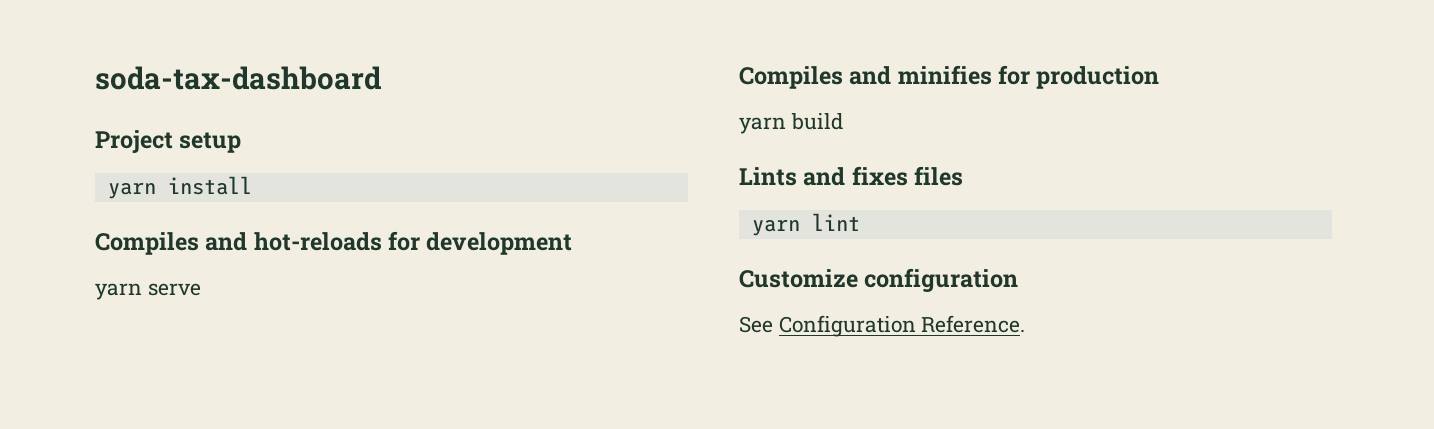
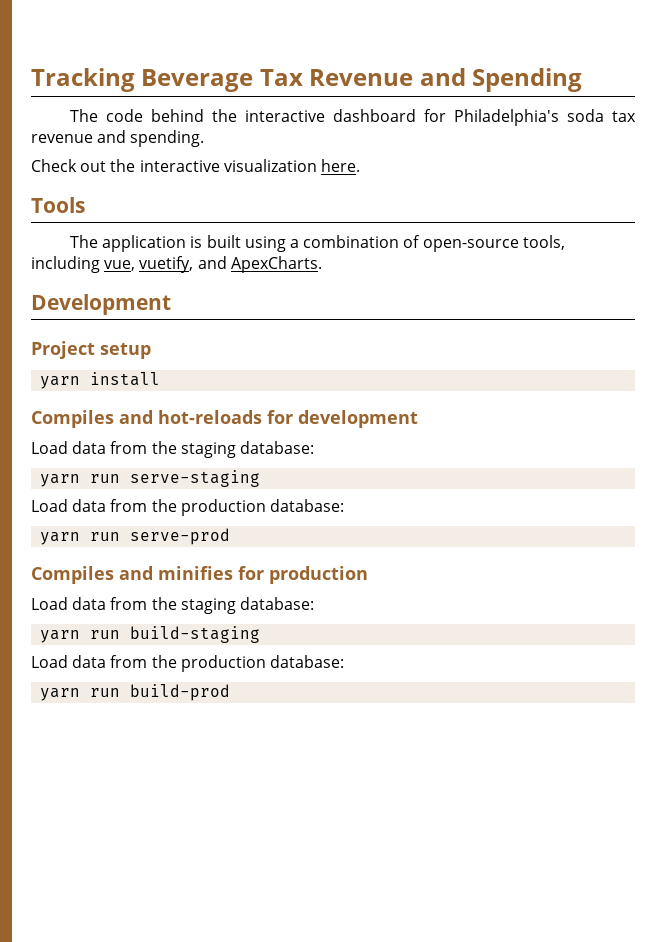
- soda-tax-dashboard
+ Tracking Beverage Tax Revenue and Spending
+ The code behind the interactive dashboard for Philadelphia's soda tax revenue and spending.
+ Check out the interactive visualization here.
+ Tools
+ The application is built using a combination of open-source tools, including vue, vuetify, and ApexCharts.
+ Development
  Compiles and hot-reloads for development
- yarn serve
+ Load data from the staging database:
+ yarn run serve-staging
+ Load data from the production database:
+ yarn run serve-prod
  Compiles and minifies for production
- yarn build
- Lints and fixes files
- yarn lint
- Customize configuration
- See Configuration Reference.
+ Load data from the staging database:
+ yarn run build-staging
+ Load data from the production database:
+ yarn run build-prod

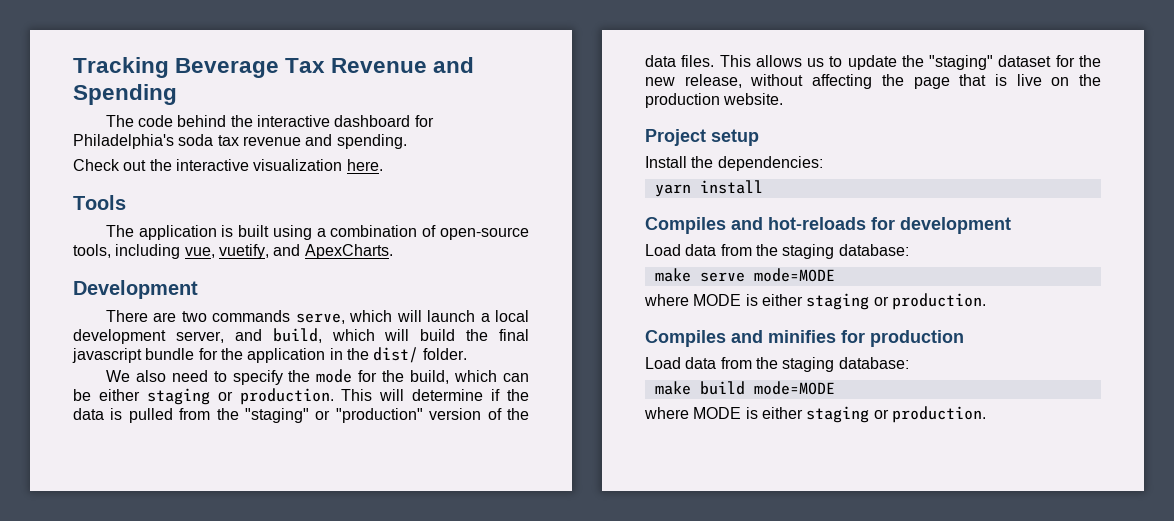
+ There are two commands serve, which will launch a local development server, and build, which will build the final javascript bundle for the application in the dist/ folder.
+ We also need to specify the mode for the build, which can be either staging or production. This will determine if the data is pulled from the "staging" or "production" version of the data files. This allows us to update the "staging" dataset for the new release, without affecting the page that is live on the production website.
+ Install the dependencies:
- yarn run serve-staging
- Load data from the production database:
- yarn run serve-prod
+ make serve mode=MODE
+ where MODE is either staging or production.
- yarn run build-staging
- Load data from the production database:
- yarn run build-prod
+ make build mode=MODE
+ where MODE is either staging or production.

